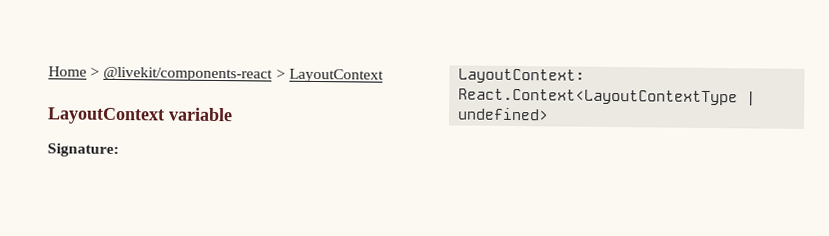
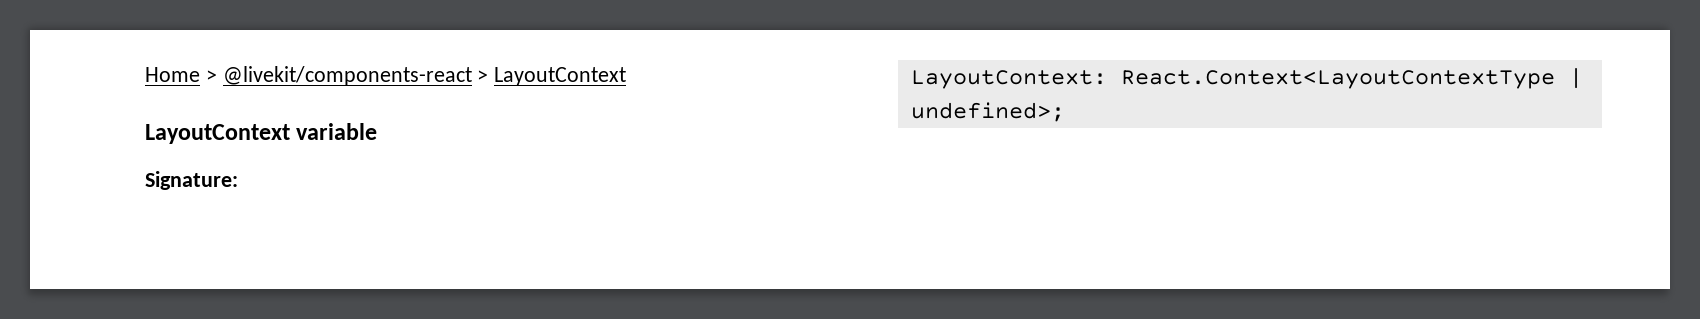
- LayoutContext: React.Context<LayoutContextType | undefined>
+ LayoutContext: React.Context<LayoutContextType | undefined>;

